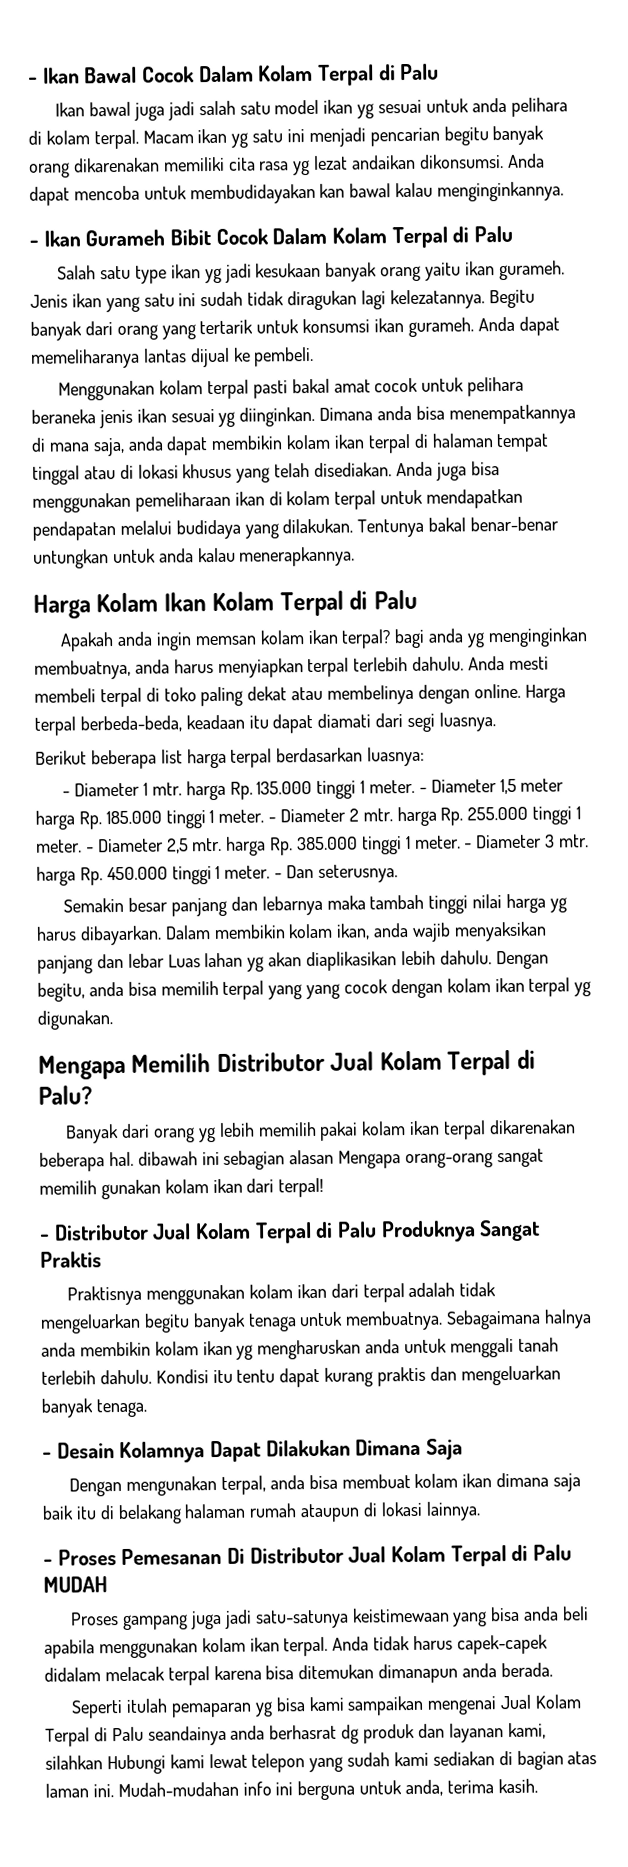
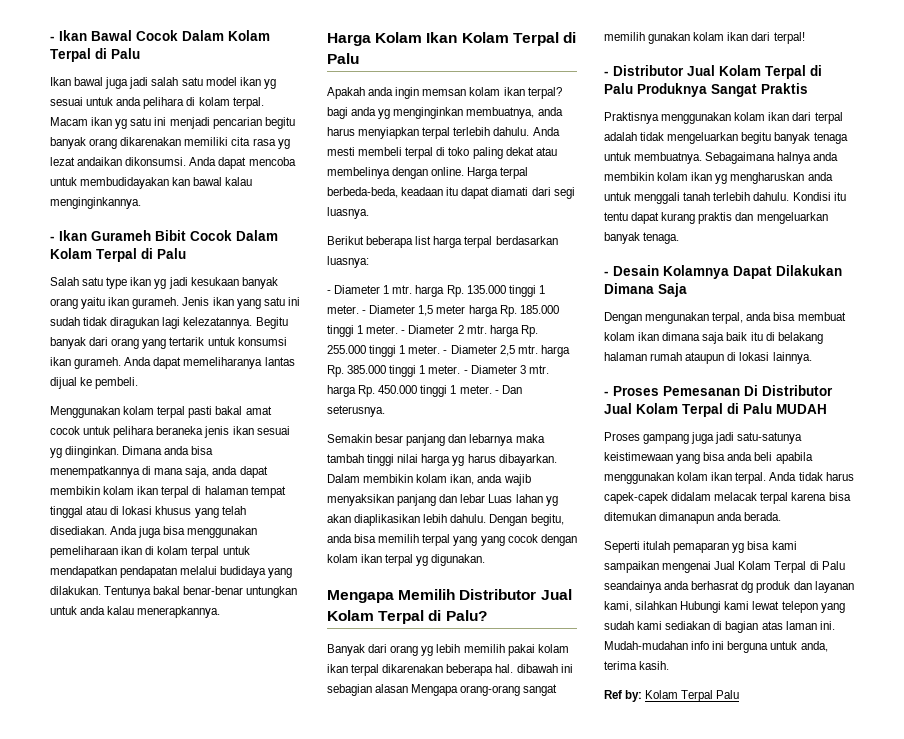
+ Ref by: Kolam Terpal Palu

